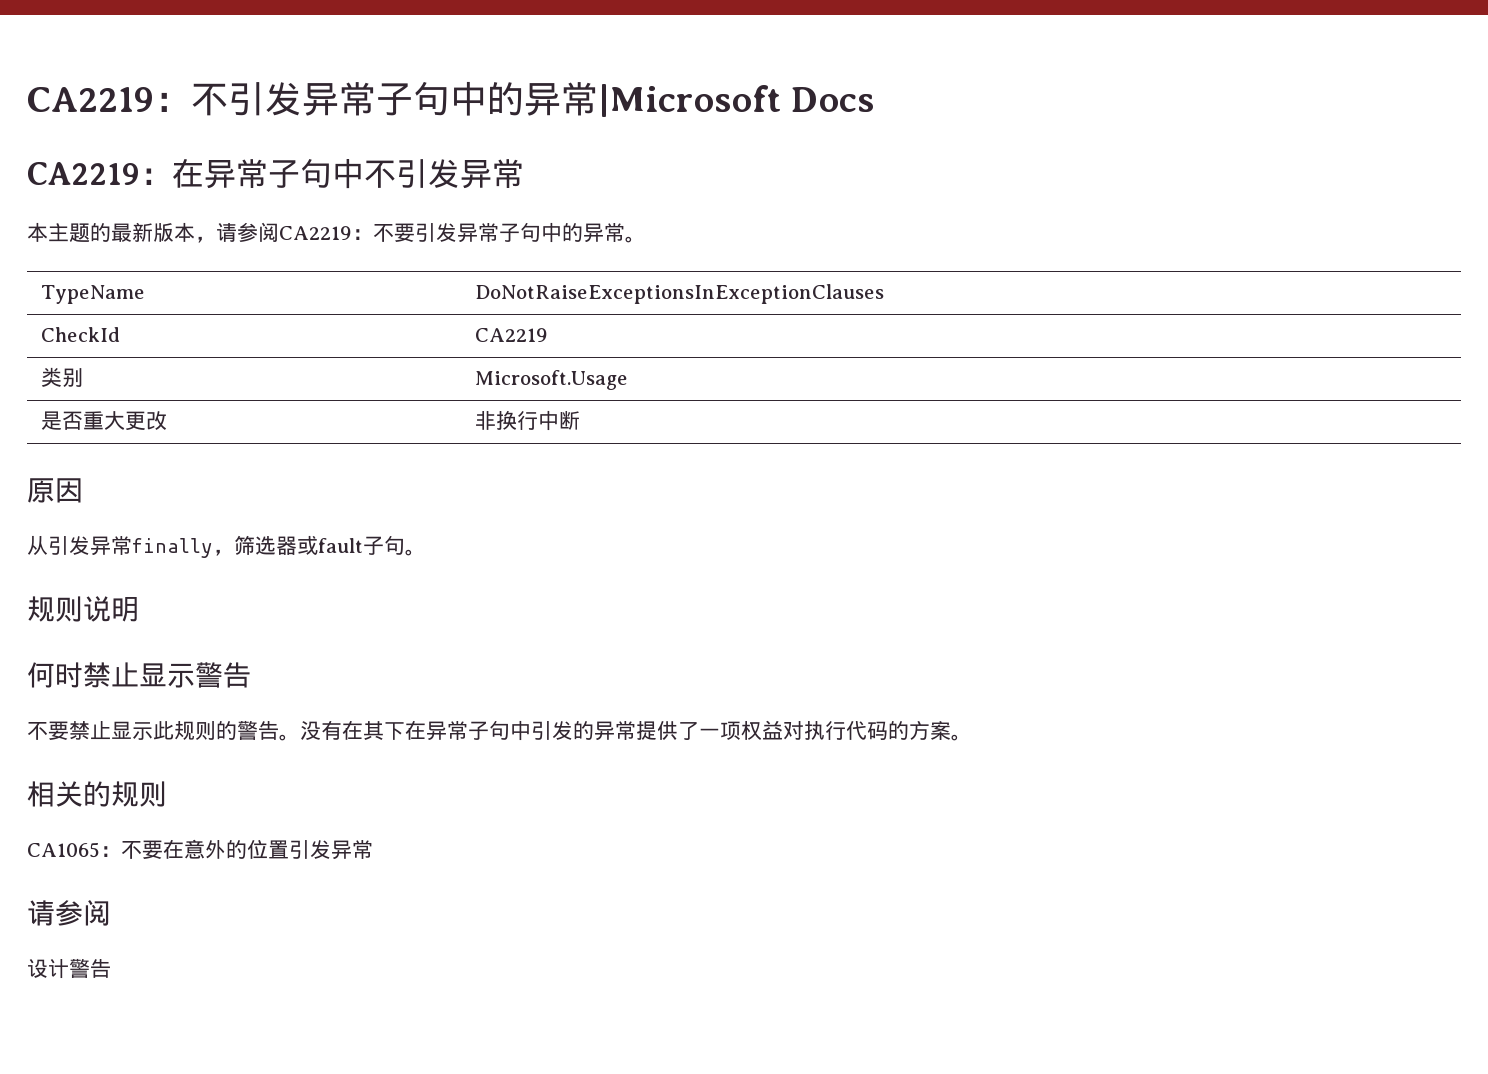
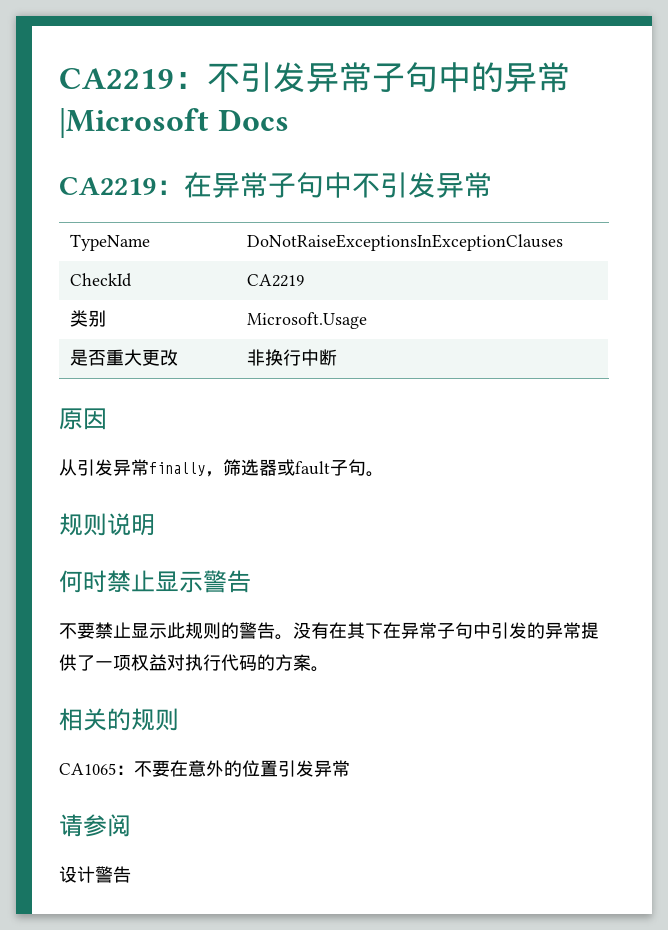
- 本主题的最新版本，请参阅CA2219：不要引发异常子句中的异常。

